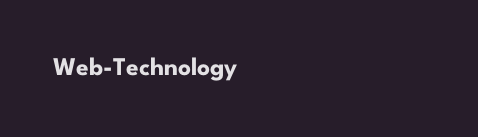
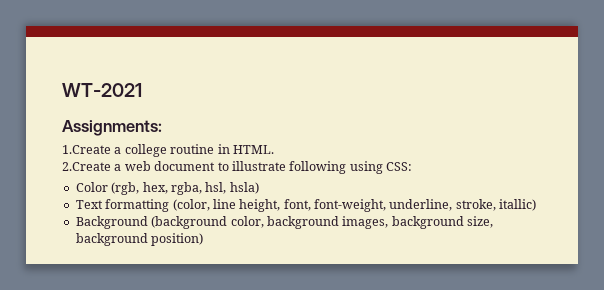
- Web-Technology
+ WT-2021
+ Assignments:
+ 1.Create a college routine in HTML.
+ 2.Create a web document to illustrate following using CSS:
+ Color (rgb, hex, rgba, hsl, hsla)
+ Text formatting (color, line height, font, font-weight, underline, stroke, itallic)
+ Background (background color, background images, background size, background position)

